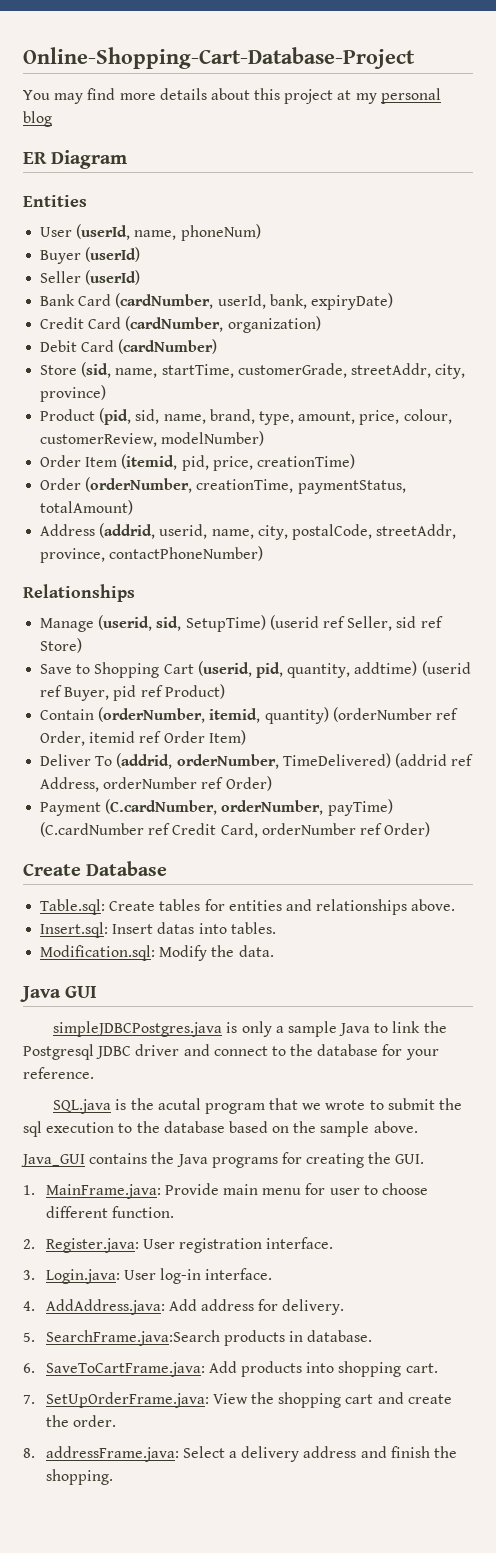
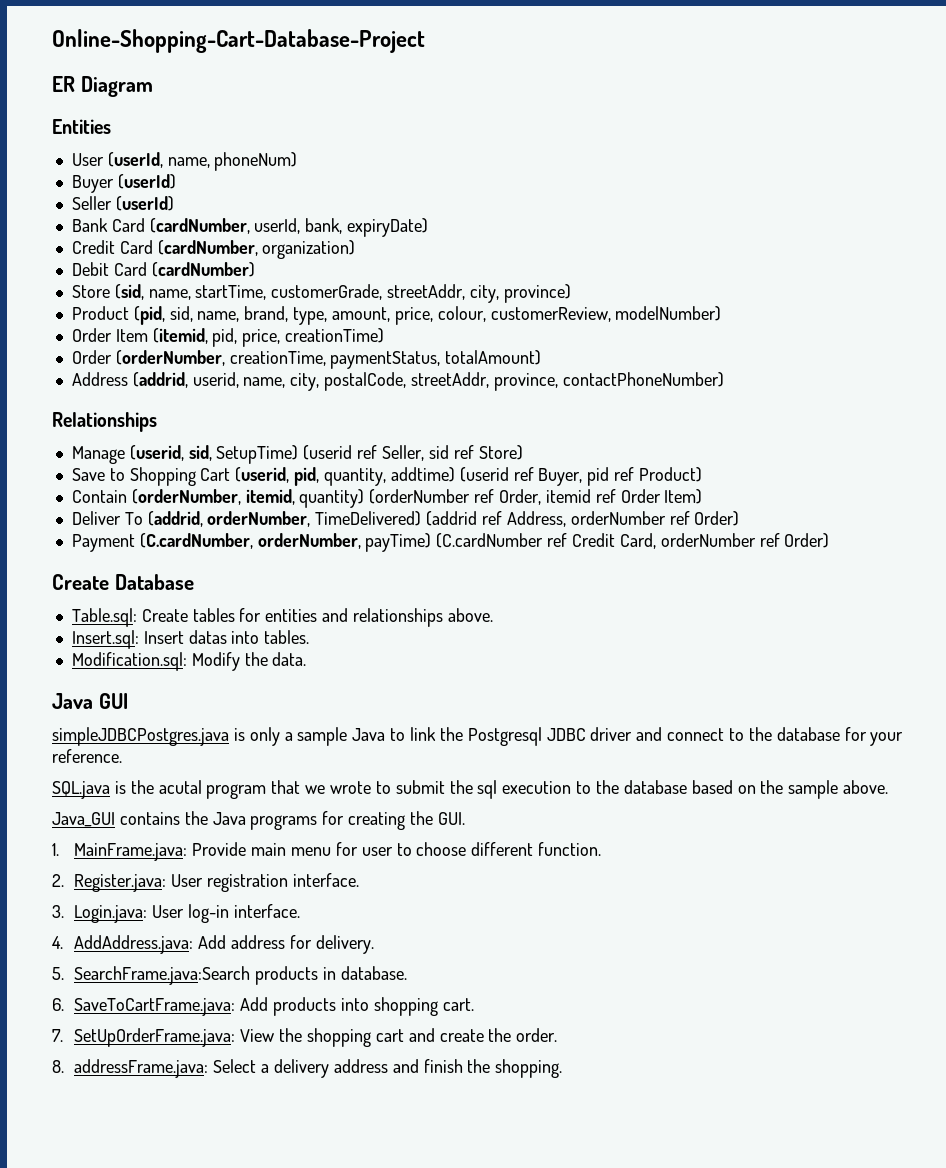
- You may find more details about this project at my personal blog

